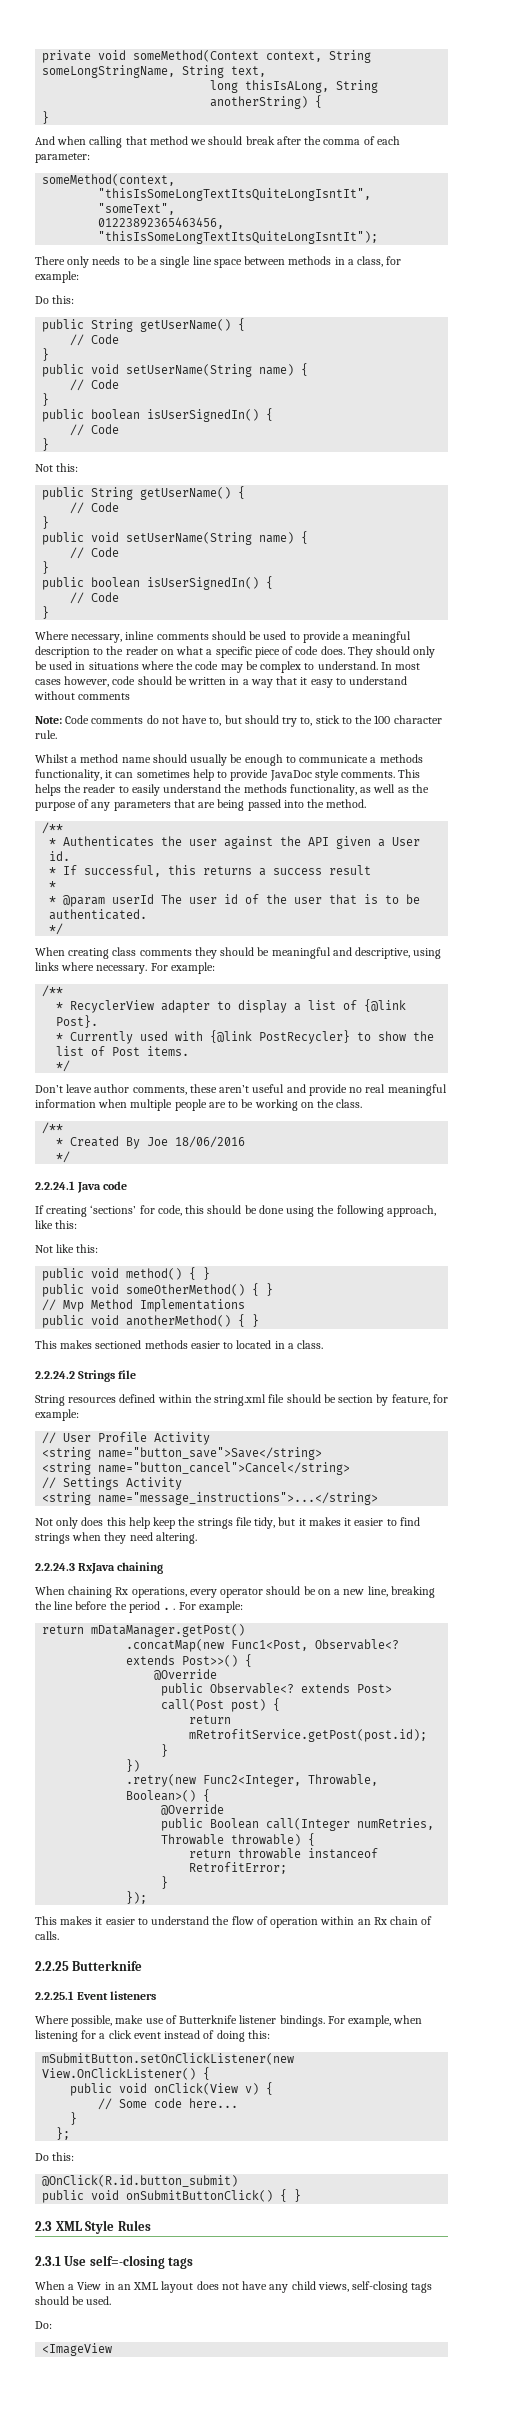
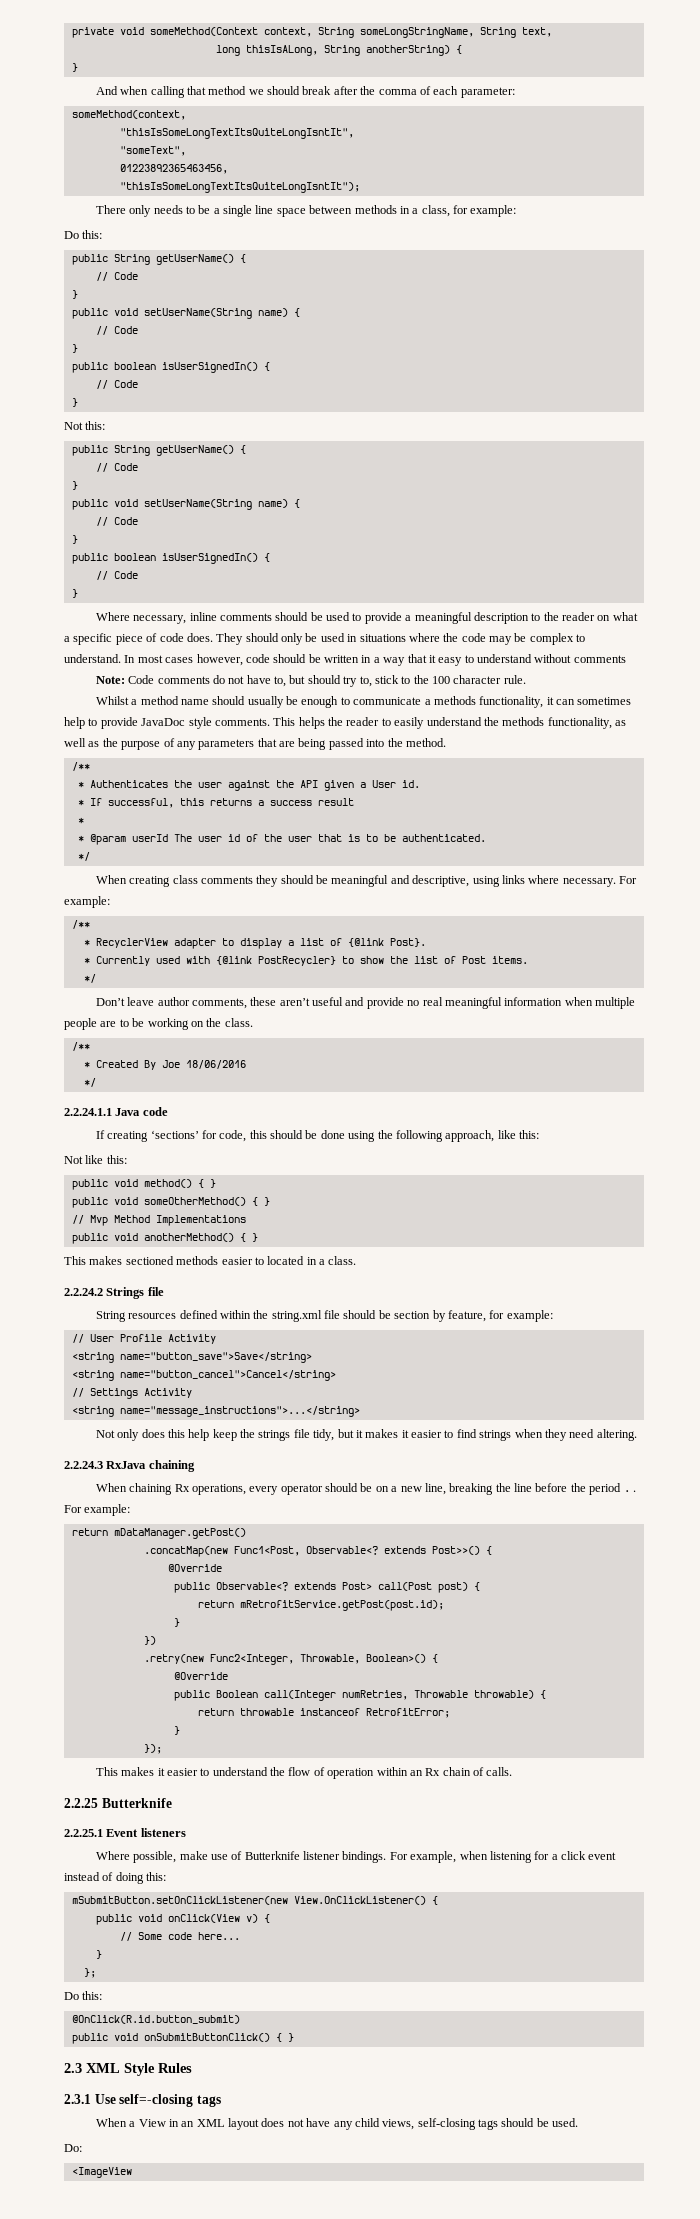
- 2.2.24.1 Java code
+ 2.2.24.1.1 Java code

